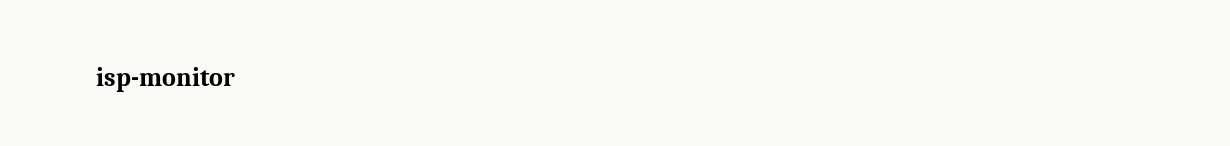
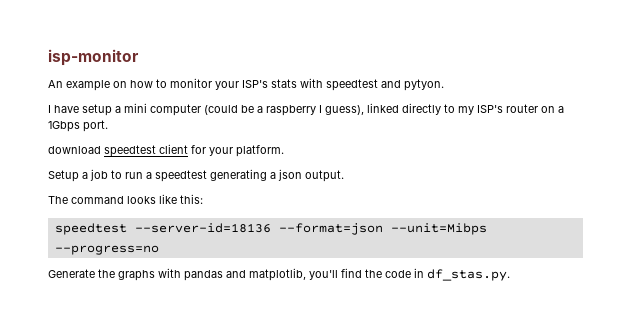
+ An example on how to monitor your ISP's stats with speedtest and pytyon.
+ I have setup a mini computer (could be a raspberry I guess), linked directly to my ISP's router on a 1Gbps port.
+ download speedtest client for your platform.
+ Setup a job to run a speedtest generating a json output.
+ The command looks like this:
+ speedtest --server-id=18136 --format=json --unit=Mibps --progress=no
+ Generate the graphs with pandas and matplotlib, you'll find the code in df_stas.py.

